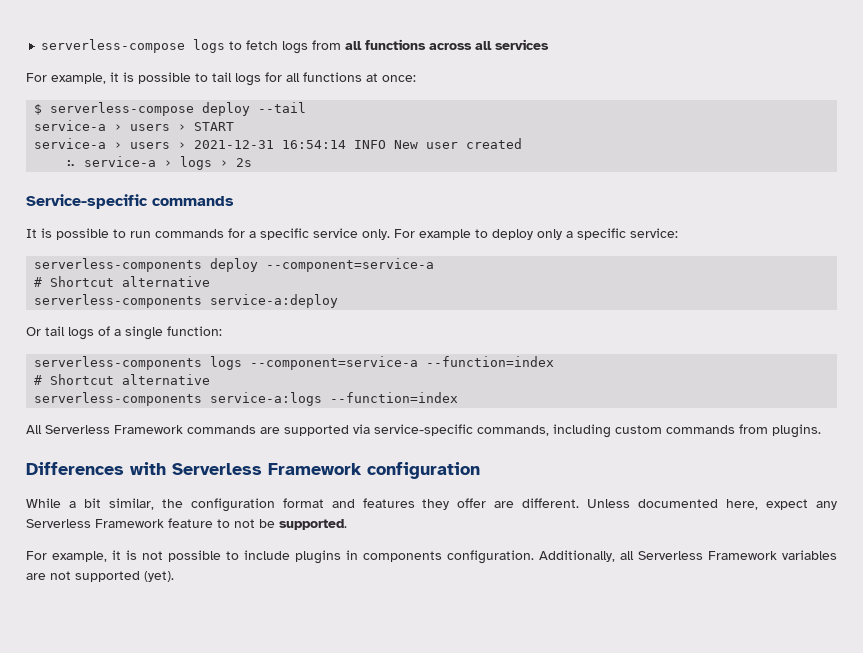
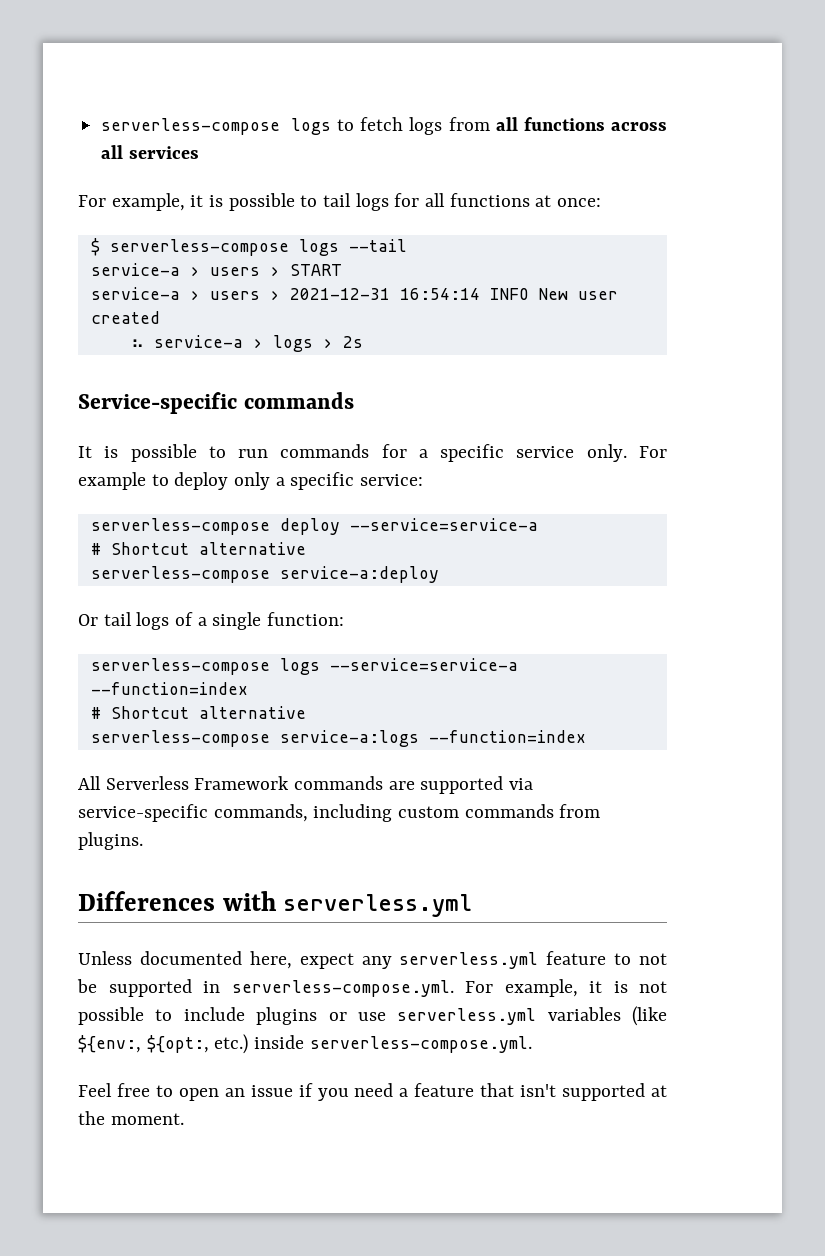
- $ serverless-compose deploy --tail
+ $ serverless-compose logs --tail
- serverless-components deploy --component=service-a
+ serverless-compose deploy --service=service-a
  # Shortcut alternative
- serverless-components service-a:deploy
+ serverless-compose service-a:deploy
- serverless-components logs --component=service-a --function=index
+ serverless-compose logs --service=service-a --function=index
- serverless-components service-a:logs --function=index
+ serverless-compose service-a:logs --function=index
- Differences with Serverless Framework configuration
- While a bit similar, the configuration format and features they offer are different. Unless documented here, expect any Serverless Framework feature to not be supported.
- For example, it is not possible to include plugins in components configuration. Additionally, all Serverless Framework variables are not supported (yet).
+ Differences with serverless.yml
+ Unless documented here, expect any serverless.yml feature to not be supported in serverless-compose.yml. For example, it is not possible to include plugins or use serverless.yml variables (like ${env:, ${opt:, etc.) inside serverless-compose.yml.
+ Feel free to open an issue if you need a feature that isn't supported at the moment.

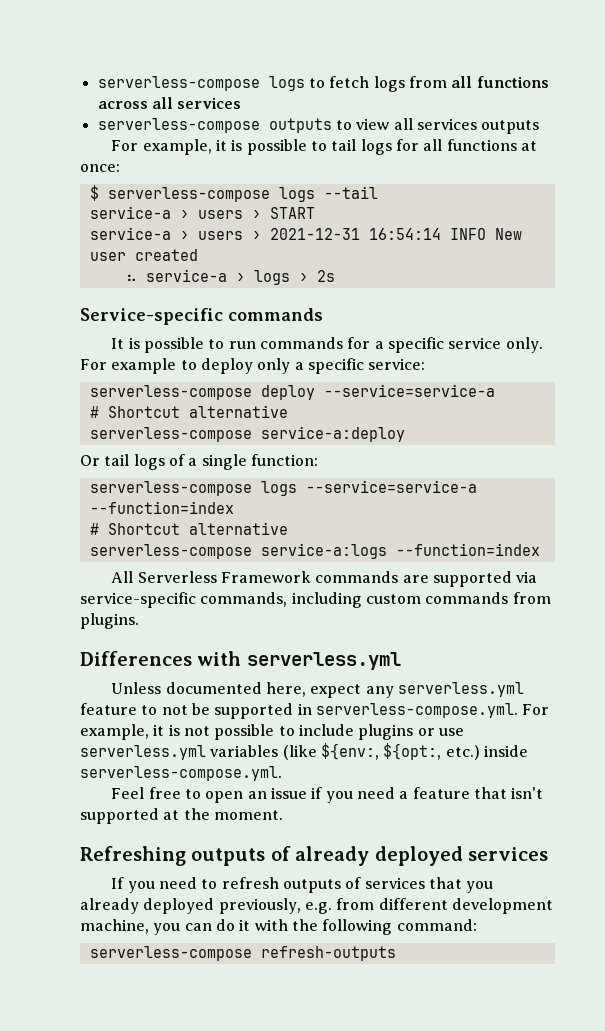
+ serverless-compose outputs to view all services outputs
+ Refreshing outputs of already deployed services
+ If you need to refresh outputs of services that you already deployed previously, e.g. from different development machine, you can do it with the following command:
+ serverless-compose refresh-outputs

